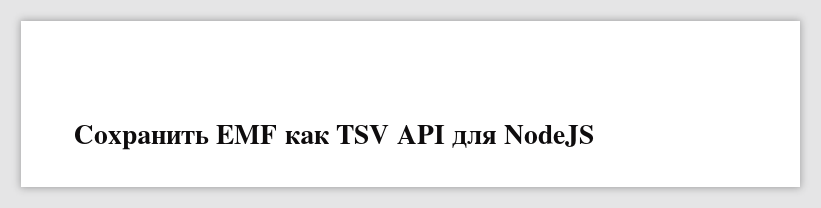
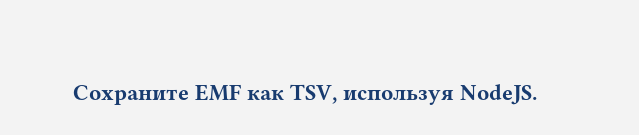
- Сохранить EMF как TSV API для NodeJS
+ Сохраните EMF как TSV, используя NodeJS.

